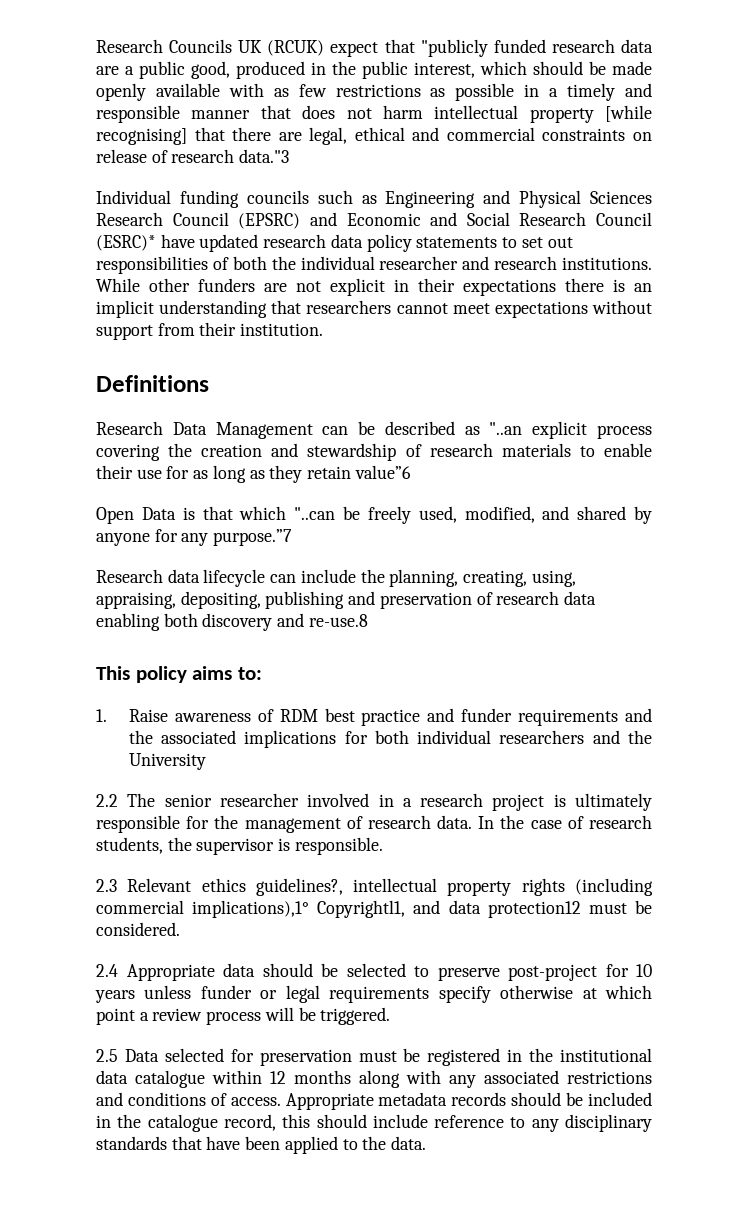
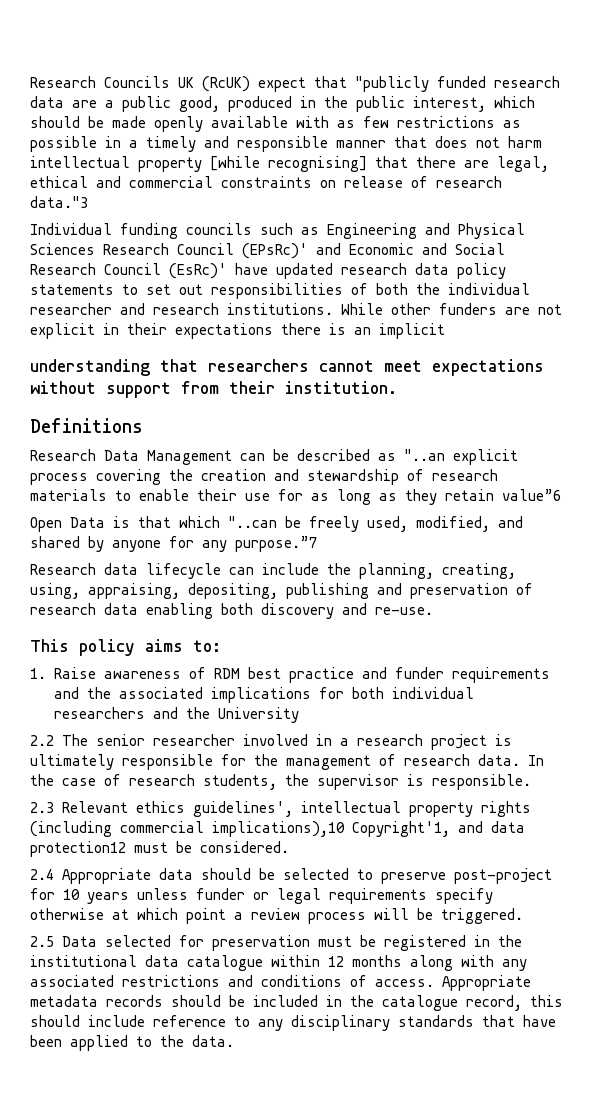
- Research Councils UK (RCUK) expect that "publicly funded research data are a public good, produced in the public interest, which should be made openly available with as few restrictions as possible in a timely and responsible manner that does not harm intellectual property [while recognising] that there are legal, ethical and commercial constraints on release of research data."3
+ Research Councils UK (RcUK) expect that "publicly funded research data are a public good, produced in the public interest, which should be made openly available with as few restrictions as possible in a timely and responsible manner that does not harm intellectual property [while recognising] that there are legal, ethical and commercial constraints on release of research data."3
- Individual funding councils such as Engineering and Physical Sciences Research Council (EPSRC) and Economic and Social Research Council (ESRC)* have updated research data policy statements to set out responsibilities of both the individual researcher and research institutions.
+ Individual funding councils such as Engineering and Physical Sciences Research Council (EPsRc)' and Economic and Social Research Council (EsRc)' have updated research data policy statements to set out responsibilities of both the individual researcher and research institutions.
- While other funders are not explicit in their expectations there is an implicit understanding that researchers cannot meet expectations without support from their institution.
+ While other funders are not explicit in their expectations there is an implicit
+ understanding that researchers cannot meet expectations without support from their institution.
- Research data lifecycle can include the planning, creating, using, appraising, depositing, publishing and preservation of research data enabling both discovery and re-use.8
+ Research data lifecycle can include the planning, creating, using, appraising, depositing, publishing and preservation of research data enabling both discovery and re-use.
- 2.3 Relevant ethics guidelines?, intellectual property rights (including commercial implications),1° Copyrightl1, and data protection12 must be considered.
+ 2.3 Relevant ethics guidelines', intellectual property rights (including commercial implications),10 Copyright'1, and data protection12 must be considered.

